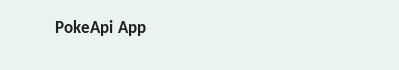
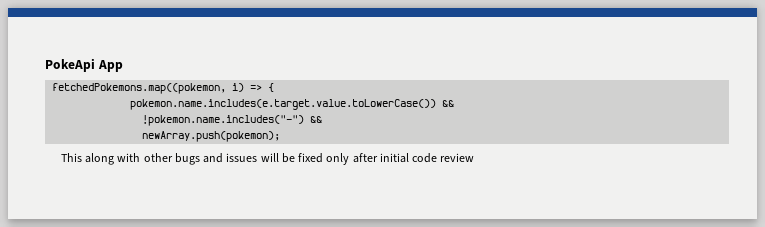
+ fetchedPokemons.map((pokemon, i) => {
+ pokemon.name.includes(e.target.value.toLowerCase()) &&
+ !pokemon.name.includes("-") &&
+ newArray.push(pokemon);
+ This along with other bugs and issues will be fixed only after initial code review

